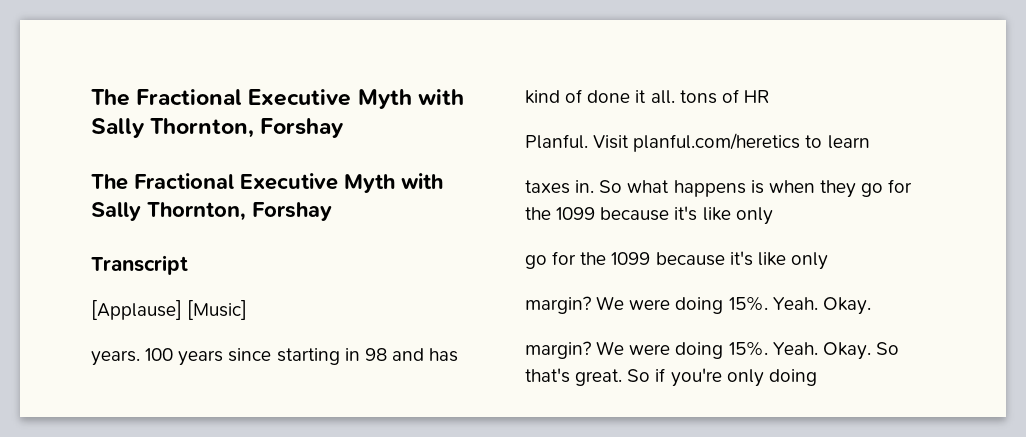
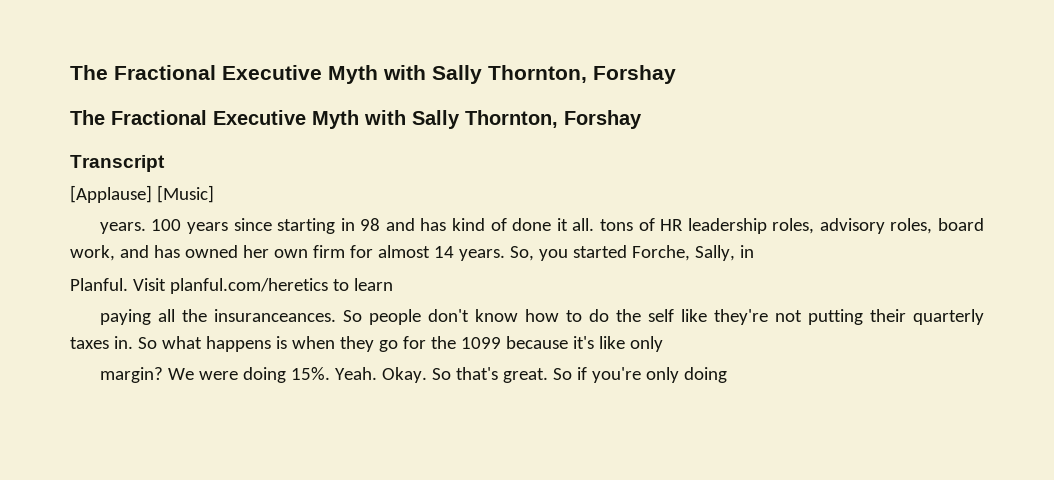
- 100 years since starting in 98 and has kind of done it all. tons of HR
+ 100 years since starting in 98 and has kind of done it all. tons of HR leadership roles, advisory roles, board work, and has owned her own firm for almost 14 years. So, you started Forche, Sally, in
- taxes in.
+ paying all the insuranceances. So people don't know how to do the self like they're not putting their quarterly taxes in.
  So what happens is when they go for the 1099 because it's like only
- go for the 1099 because it's like only
- margin? We were doing 15%. Yeah. Okay.

